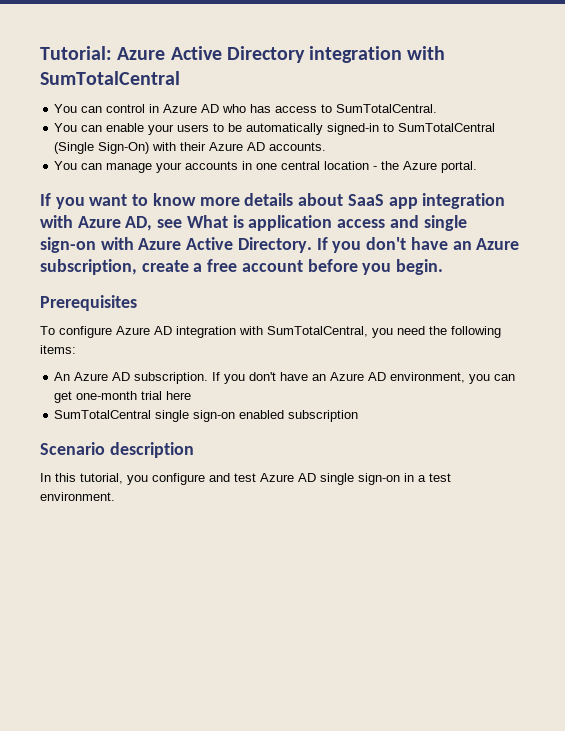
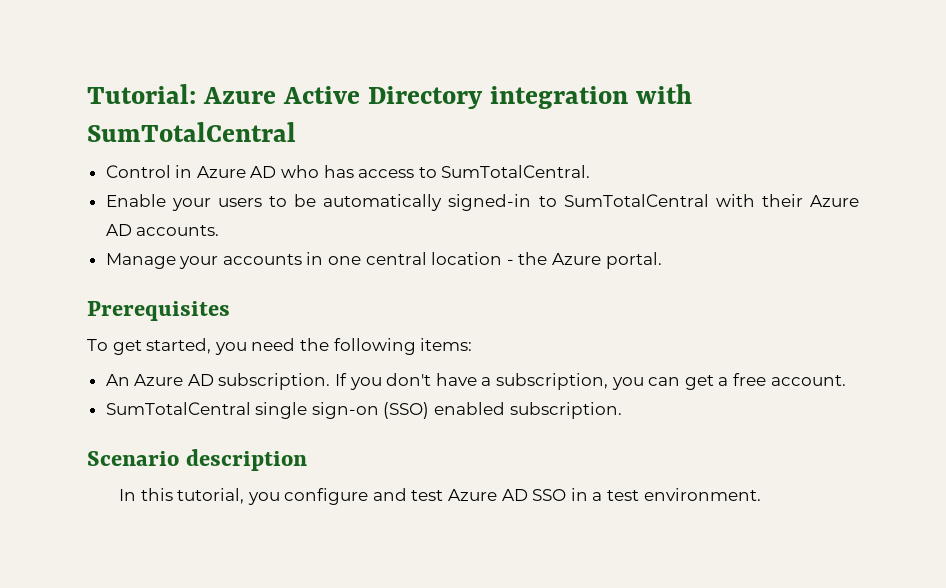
- You can control in Azure AD who has access to SumTotalCentral.
+ Control in Azure AD who has access to SumTotalCentral.
- You can enable your users to be automatically signed-in to SumTotalCentral (Single Sign-On) with their Azure AD accounts.
+ Enable your users to be automatically signed-in to SumTotalCentral with their Azure AD accounts.
- You can manage your accounts in one central location - the Azure portal.
+ Manage your accounts in one central location - the Azure portal.
- If you want to know more details about SaaS app integration with Azure AD, see What is application access and single sign-on with Azure Active Directory. If you don't have an Azure subscription, create a free account before you begin.
  Prerequisites
- To configure Azure AD integration with SumTotalCentral, you need the following items:
+ To get started, you need the following items:
- If you don't have an Azure AD environment, you can get one-month trial here
+ If you don't have a subscription, you can get a free account.
- SumTotalCentral single sign-on enabled subscription
+ SumTotalCentral single sign-on (SSO) enabled subscription.
- In this tutorial, you configure and test Azure AD single sign-on in a test environment.
+ In this tutorial, you configure and test Azure AD SSO in a test environment.

